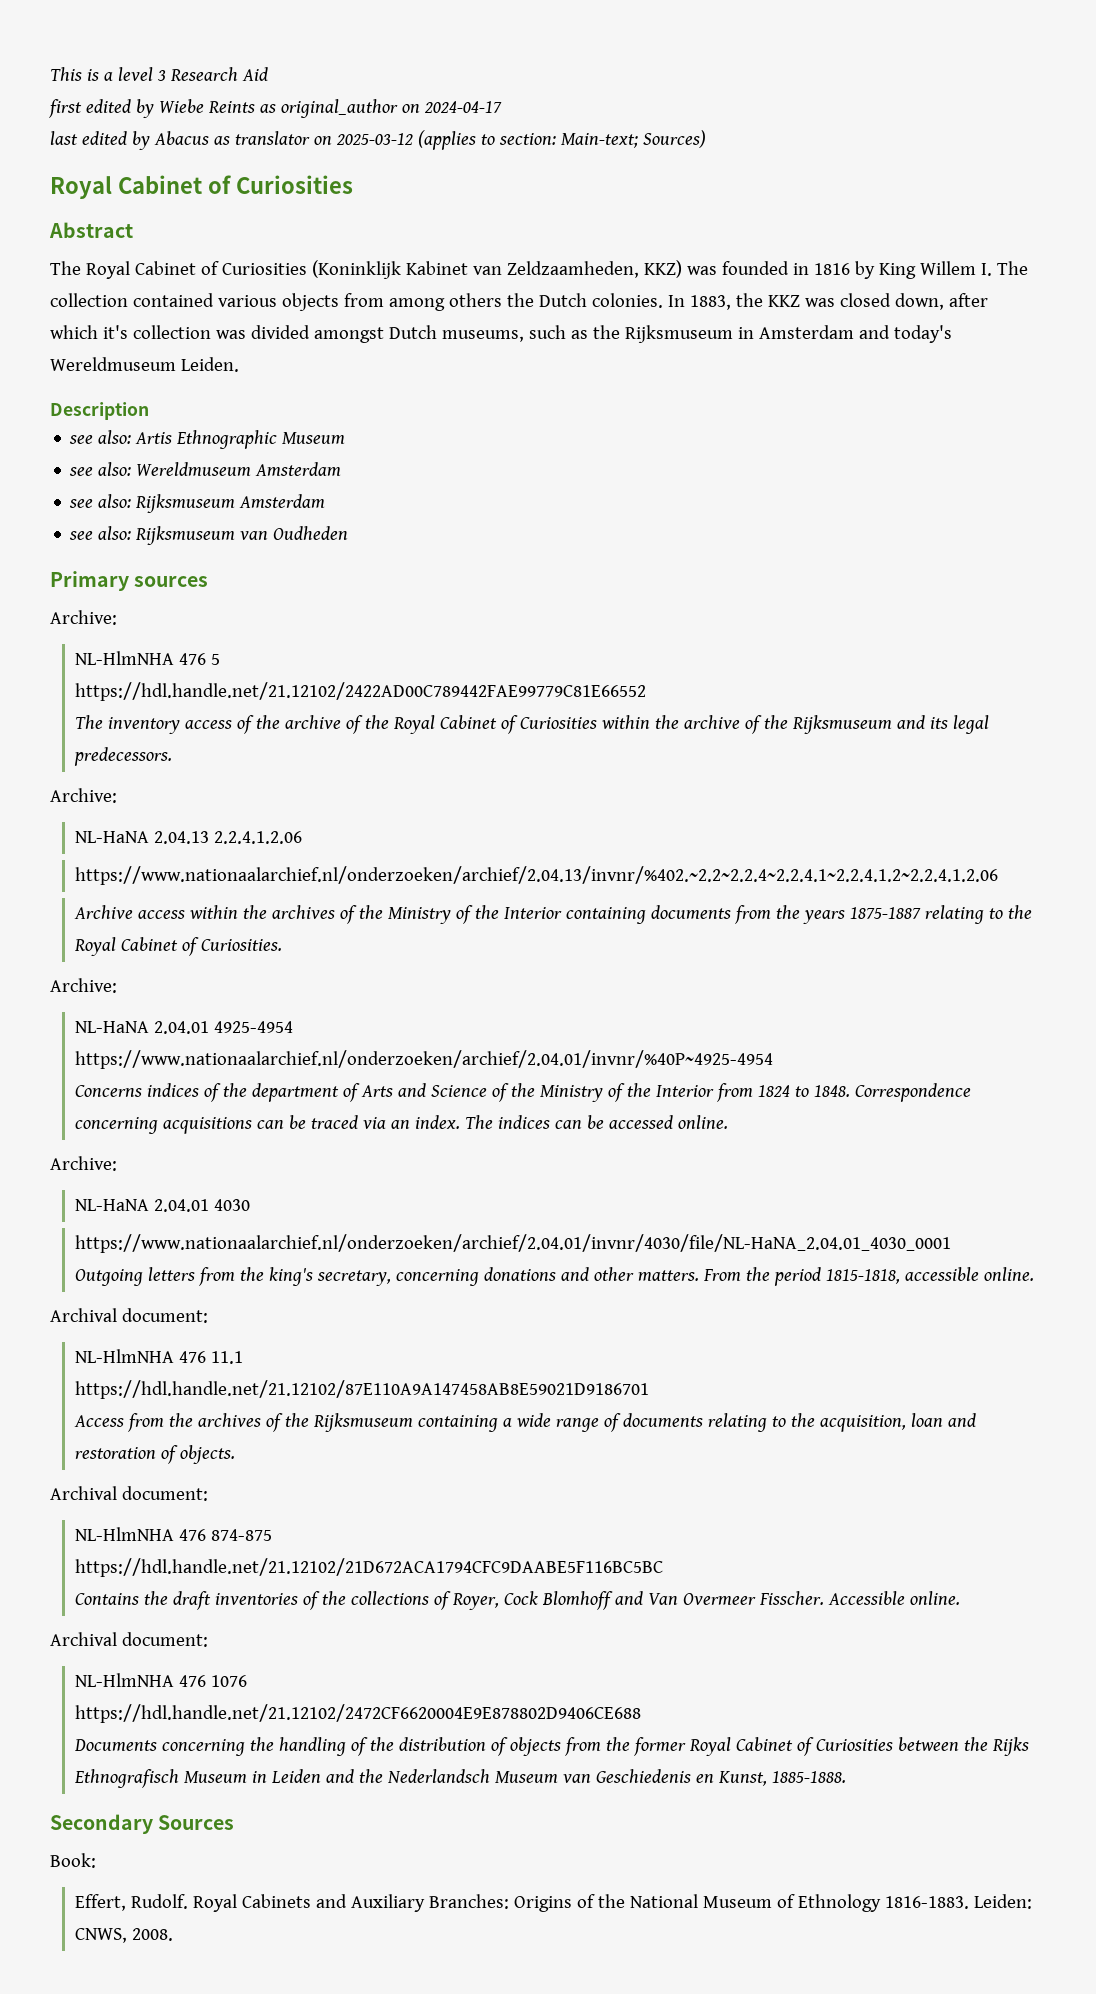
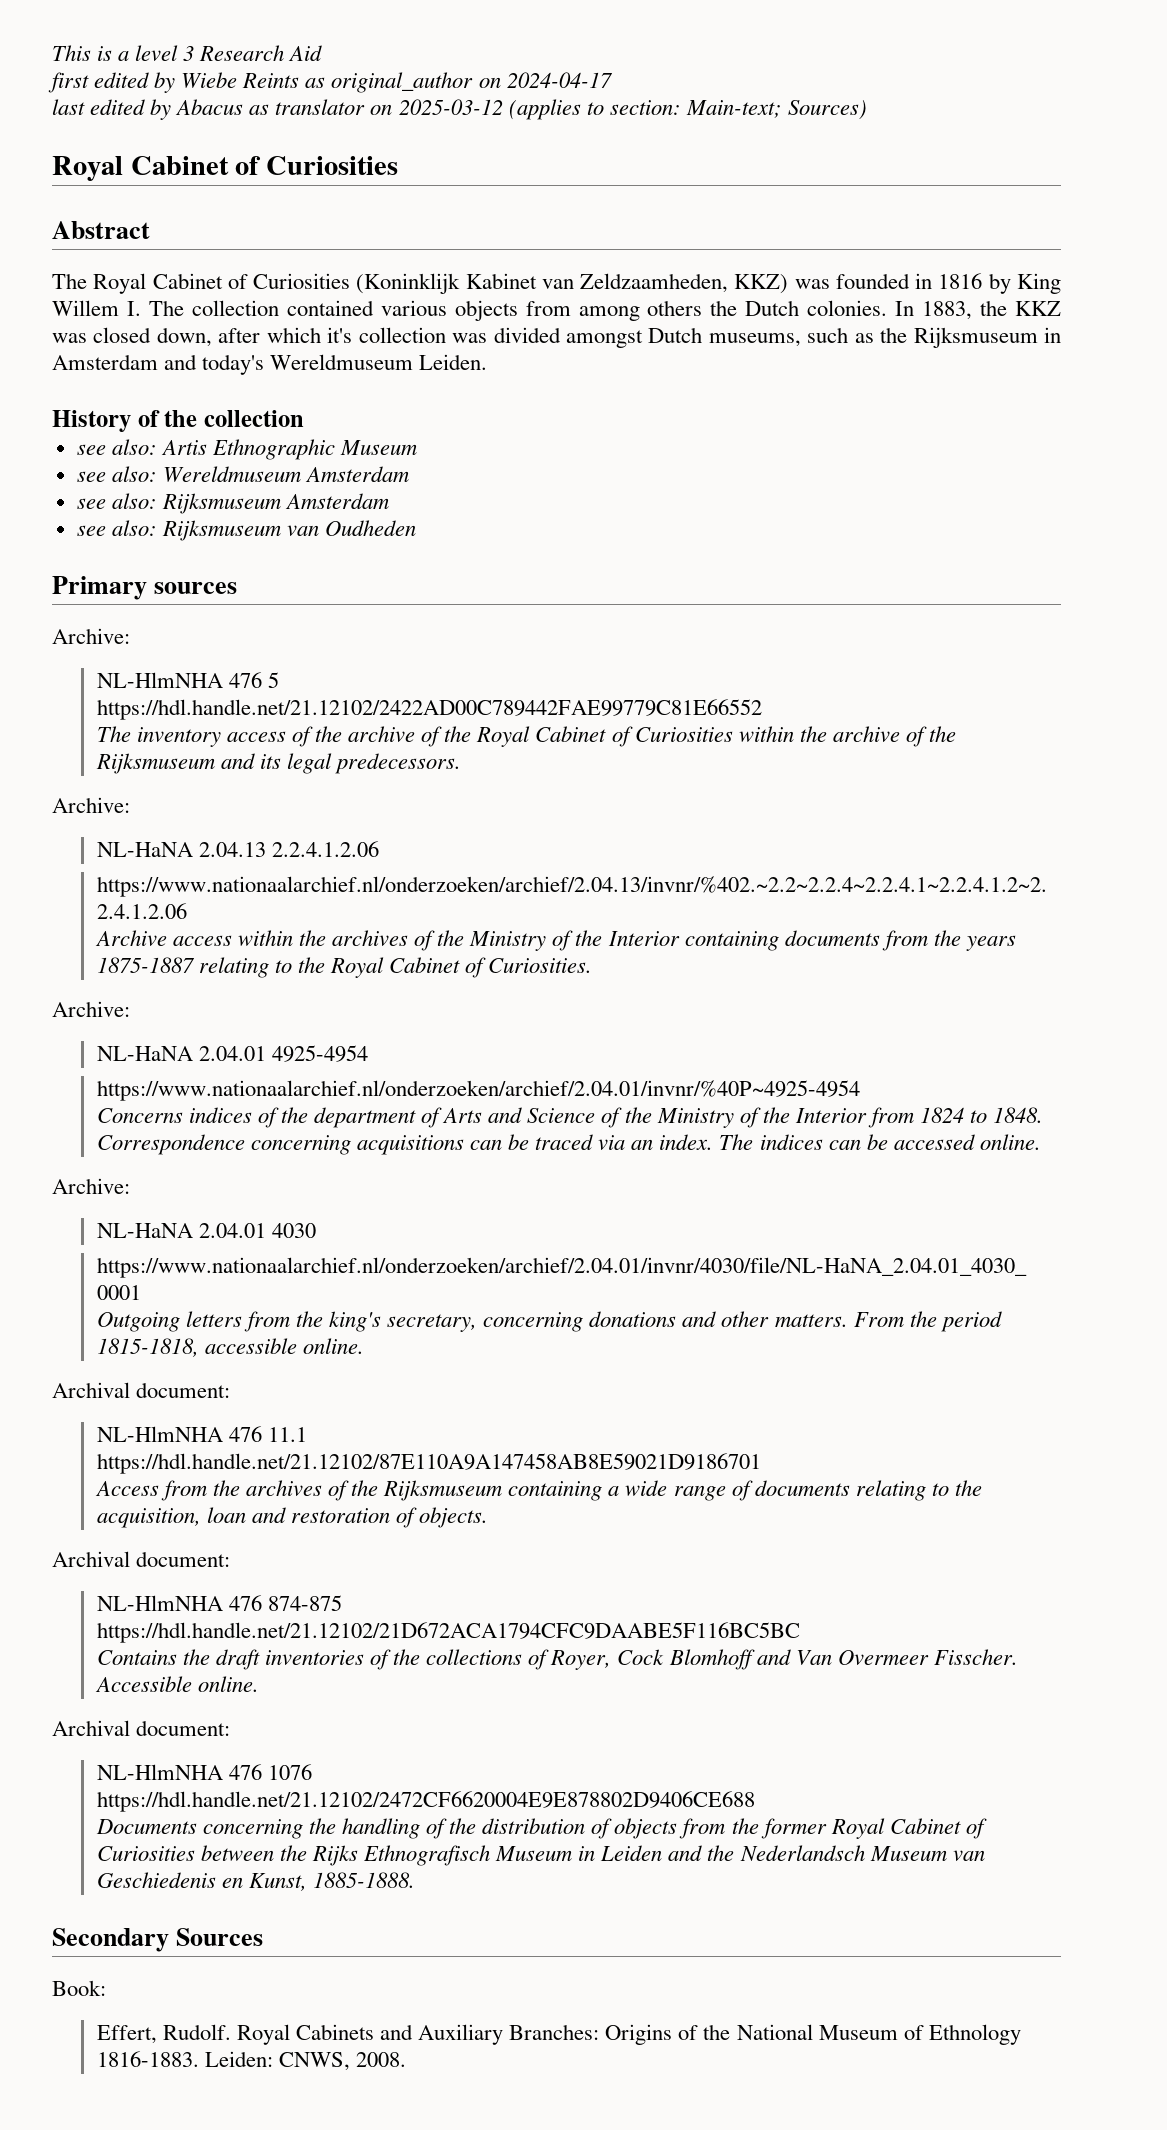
- Description
+ History of the collection

